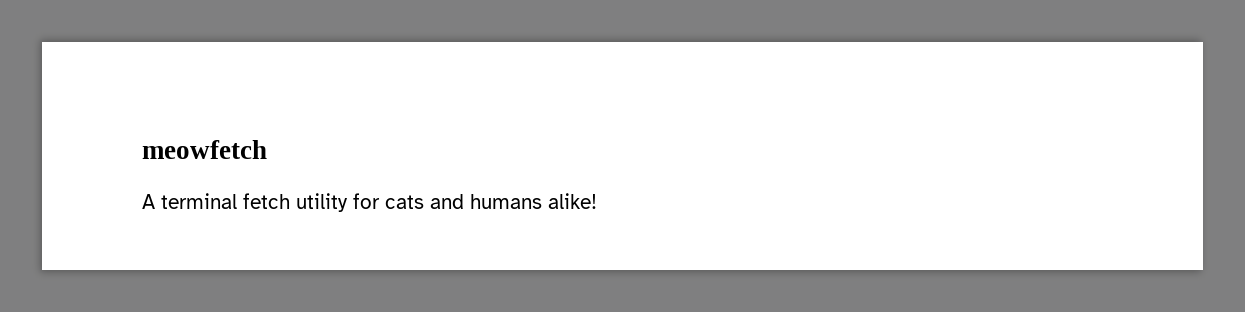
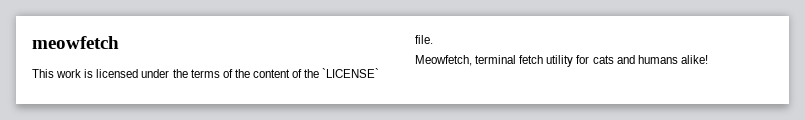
- A terminal fetch utility for cats and humans alike!
+ This work is licensed under the terms of the content of the `LICENSE` file.
+ Meowfetch, terminal fetch utility for cats and humans alike!

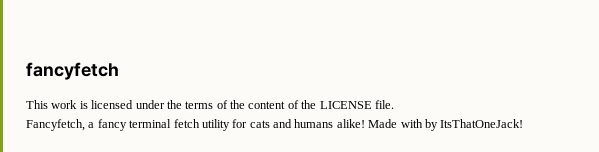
- meowfetch
+ fancyfetch
- This work is licensed under the terms of the content of the `LICENSE` file.
+ This work is licensed under the terms of the content of the LICENSE file.
- Meowfetch, terminal fetch utility for cats and humans alike!
+ Fancyfetch, a fancy terminal fetch utility for cats and humans alike!
+ Made with by ItsThatOneJack!

